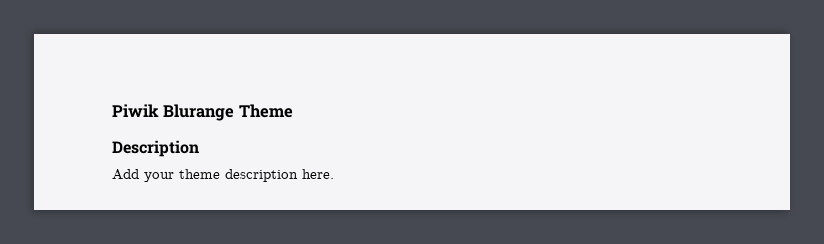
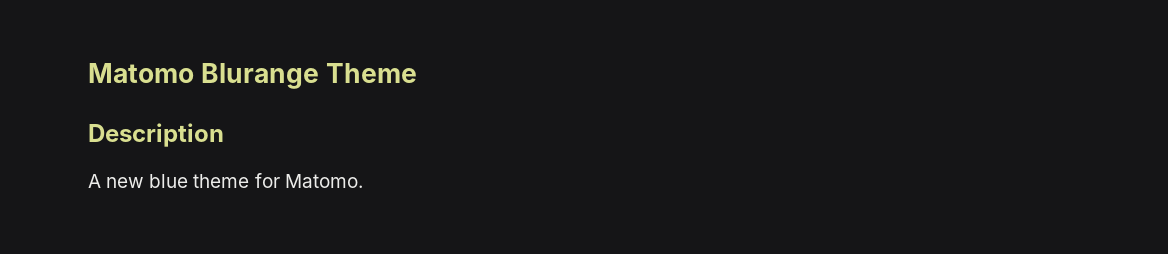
- Piwik Blurange Theme
+ Matomo Blurange Theme
- Add your theme description here.
+ A new blue theme for Matomo.

